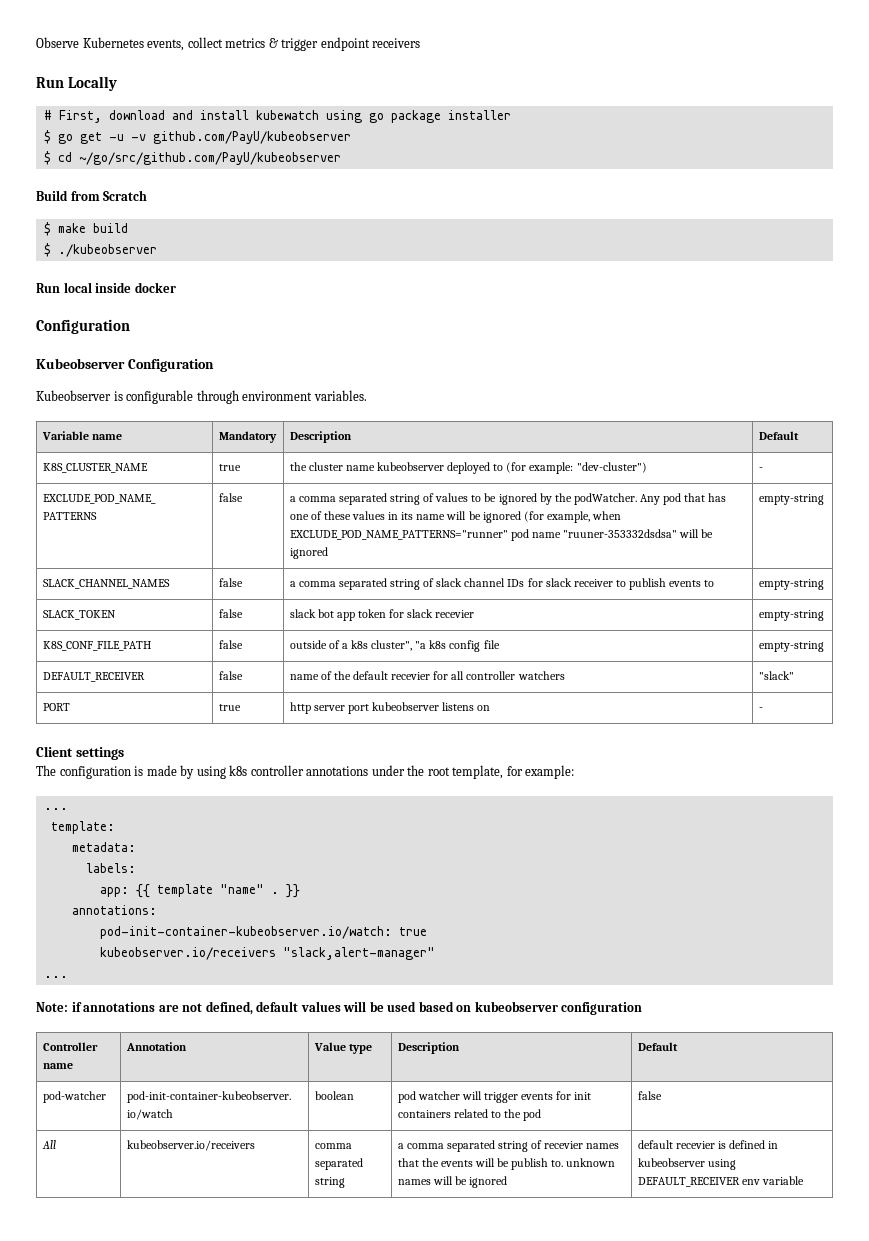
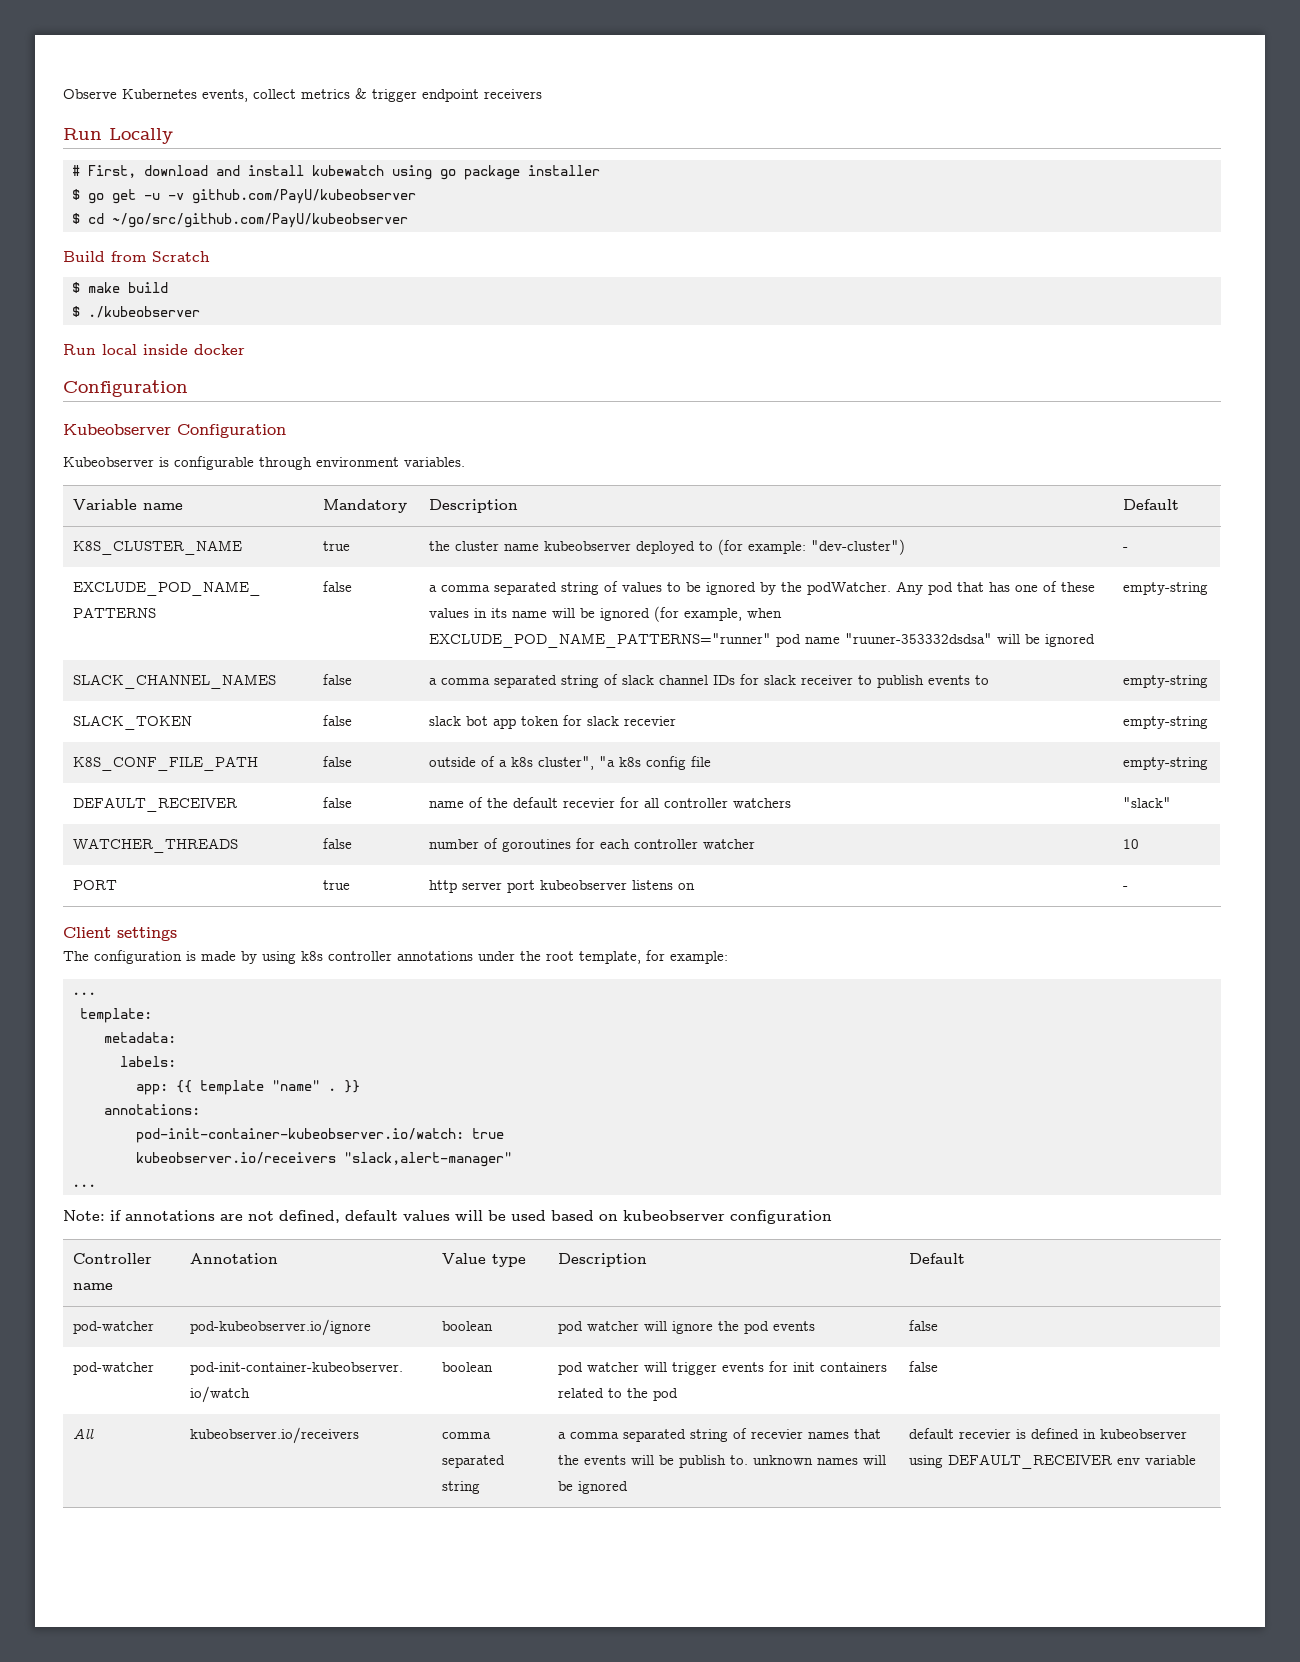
+ WATCHER_THREADS | false | number of goroutines for each controller watcher | 10
+ pod-watcher | pod-kubeobserver.io/ignore | boolean | pod watcher will ignore the pod events | false

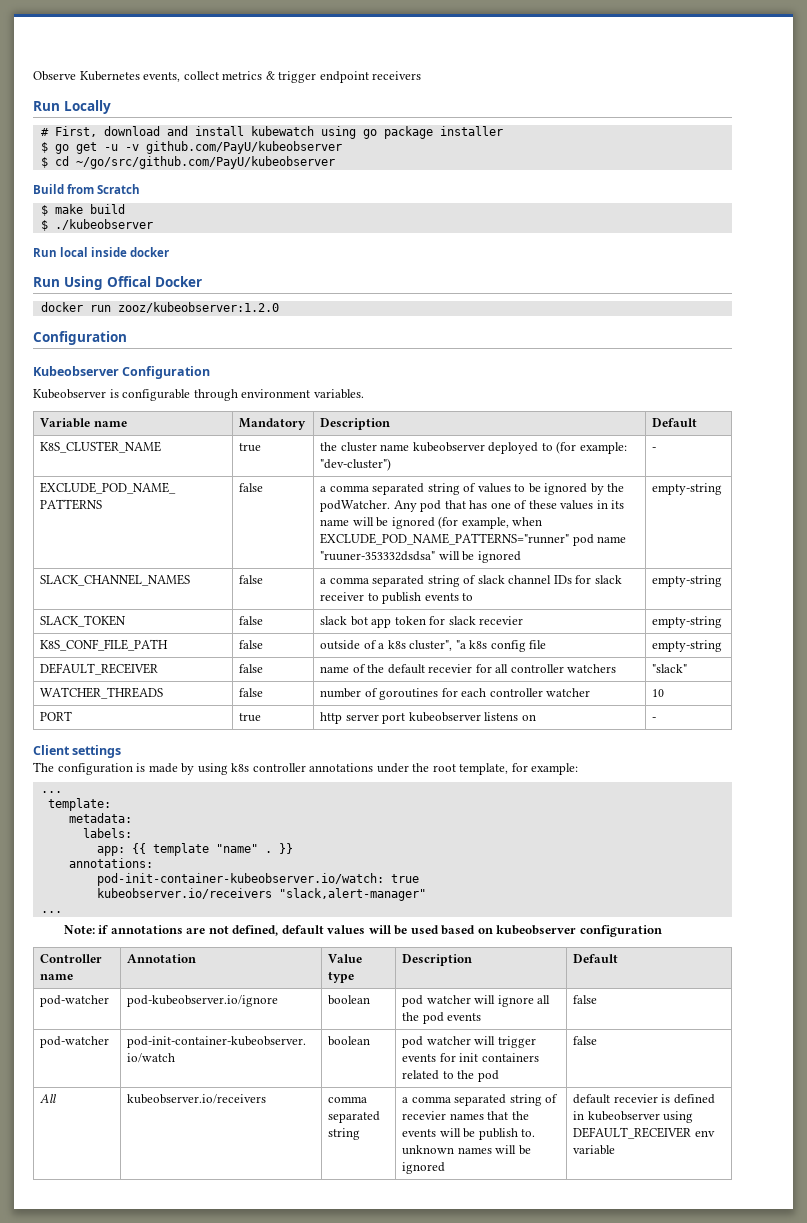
+ Run Using Offical Docker
+ docker run zooz/kubeobserver:1.2.0
- pod-watcher | pod-kubeobserver.io/ignore | boolean | pod watcher will ignore the pod events | false
+ pod-watcher | pod-kubeobserver.io/ignore | boolean | pod watcher will ignore all the pod events | false

